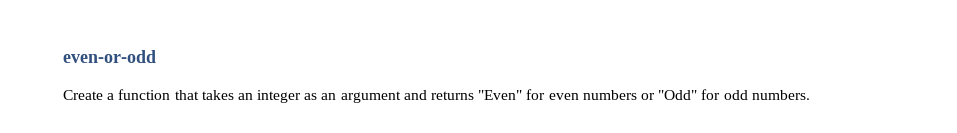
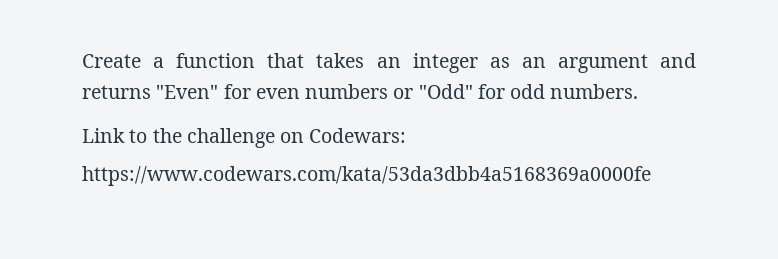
- even-or-odd
+ Link to the challenge on Codewars:
+ https://www.codewars.com/kata/53da3dbb4a5168369a0000fe

